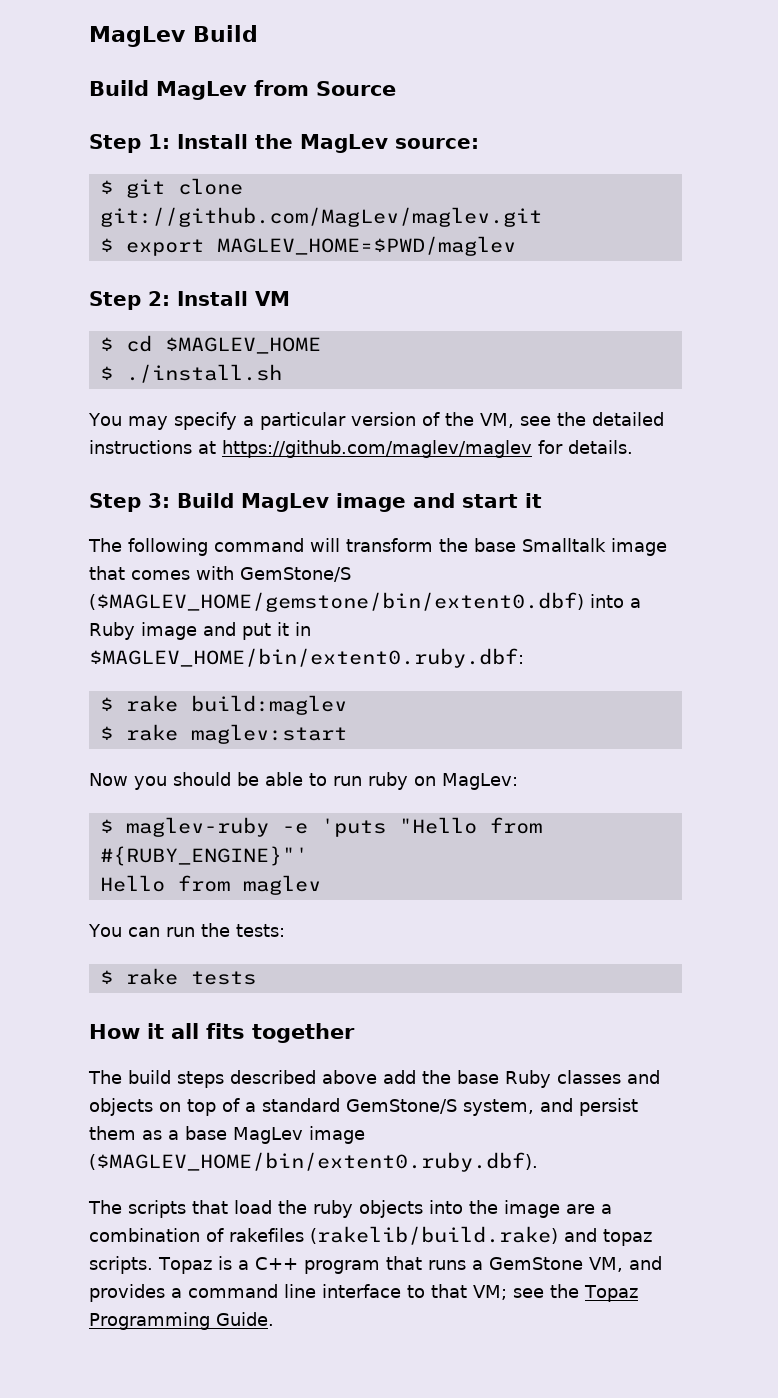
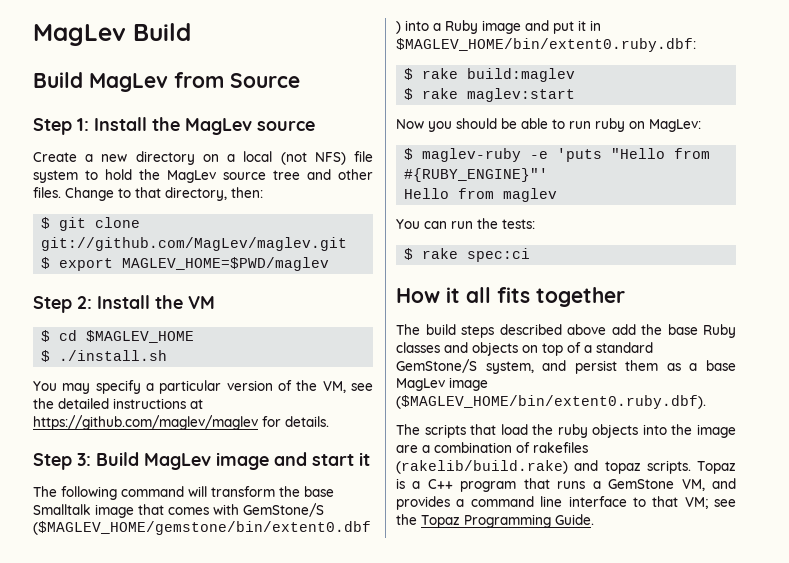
- Step 1: Install the MagLev source:
+ Step 1: Install the MagLev source
+ Create a new directory on a local (not NFS) file system to hold the MagLev source tree and other files. Change to that directory, then:
- Step 2: Install VM
+ Step 2: Install the VM
- $ rake tests
+ $ rake spec:ci

